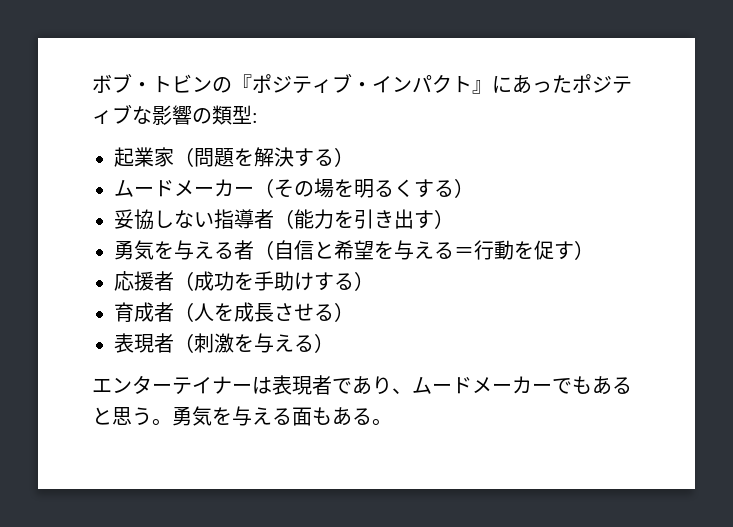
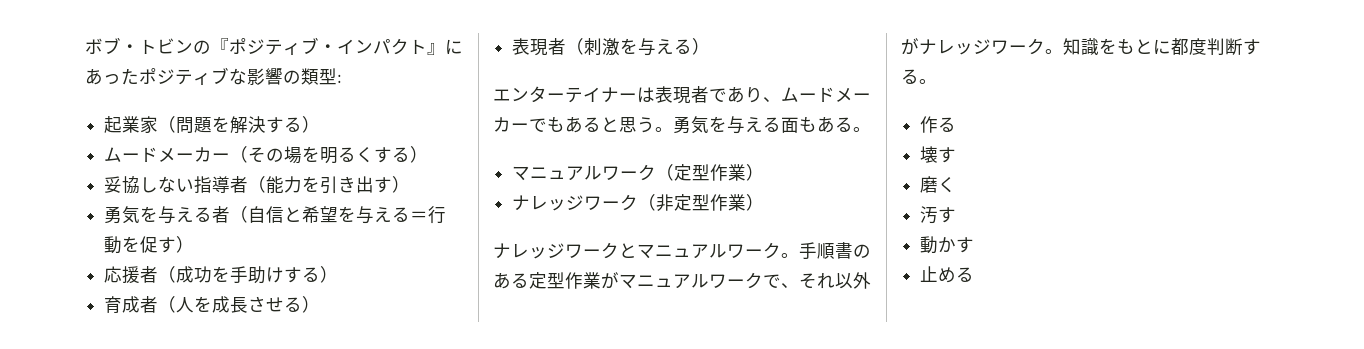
+ マニュアルワーク（定型作業）
+ ナレッジワーク（非定型作業）
+ ナレッジワークとマニュアルワーク。手順書のある定型作業がマニュアルワークで、それ以外がナレッジワーク。知識をもとに都度判断する。
+ 作る
+ 壊す
+ 磨く
+ 汚す
+ 動かす
+ 止める

